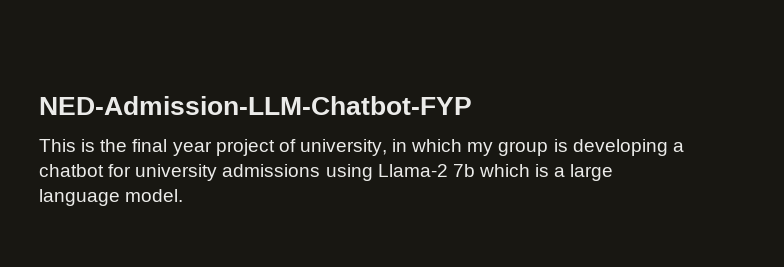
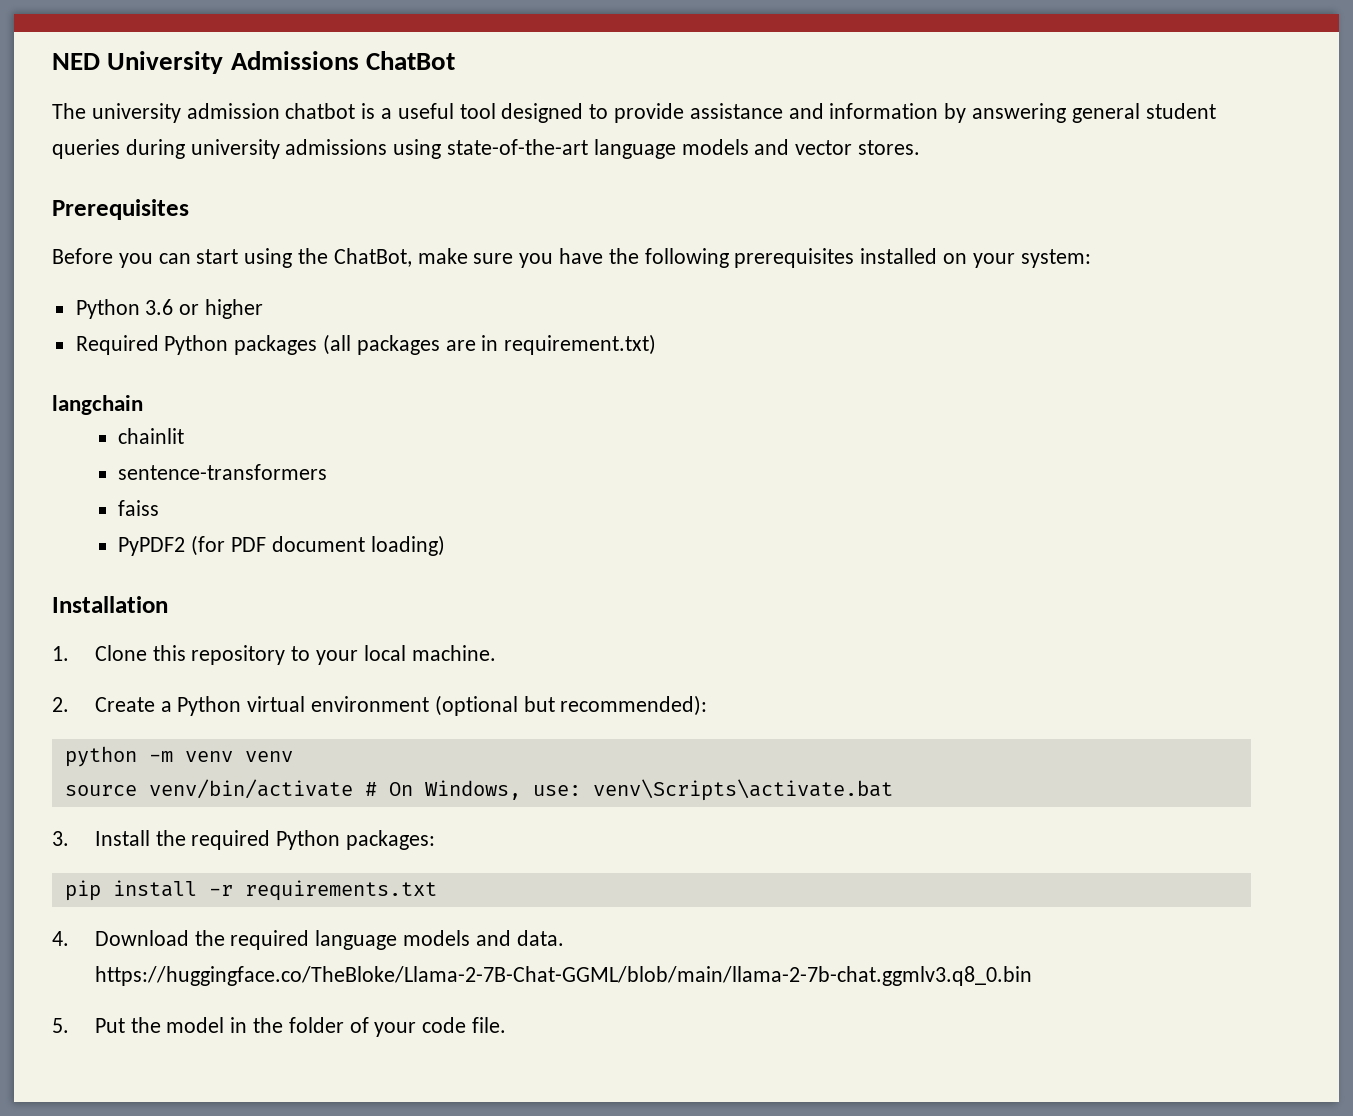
- NED-Admission-LLM-Chatbot-FYP
- This is the final year project of university, in which my group is developing a chatbot for university admissions using Llama-2 7b which is a large language model.
+ NED University Admissions ChatBot
+ The university admission chatbot is a useful tool designed to provide assistance and information by answering general student queries during university admissions using state-of-the-art language models and vector stores.
+ Prerequisites
+ Before you can start using the ChatBot, make sure you have the following prerequisites installed on your system:
+ Python 3.6 or higher
+ Required Python packages (all packages are in requirement.txt)
+ langchain
+ chainlit
+ sentence-transformers
+ faiss
+ PyPDF2 (for PDF document loading)
+ Installation
+ 1. Clone this repository to your local machine.
+ 2. Create a Python virtual environment (optional but recommended):
+ python -m venv venv
+ source venv/bin/activate # On Windows, use: venv\Scripts\activate.bat
+ 3. Install the required Python packages:
+ pip install -r requirements.txt
+ 4. Download the required language models and data. https://huggingface.co/TheBloke/Llama-2-7B-Chat-GGML/blob/main/llama-2-7b-chat.ggmlv3.q8_0.bin
+ 5. Put the model in the folder of your code file.

